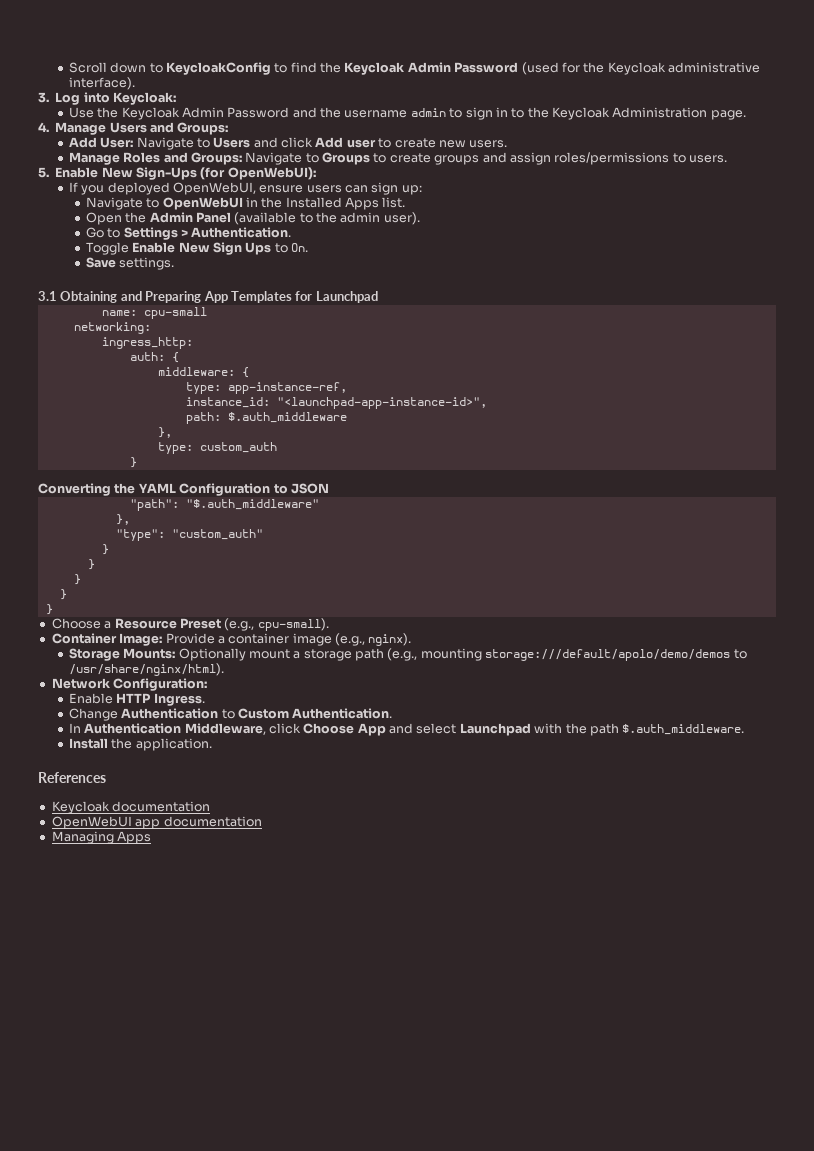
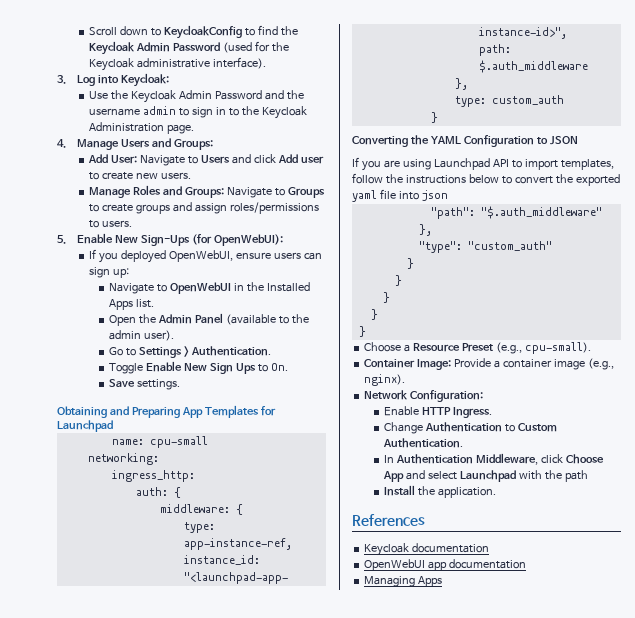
- 3.1 Obtaining and Preparing App Templates for Launchpad
+ Obtaining and Preparing App Templates for Launchpad
+ If you are using Launchpad API to import templates, follow the instructions below to convert the exported yaml file into json
- Storage Mounts: Optionally mount a storage path (e.g., mounting storage:///default/apolo/demo/demos to /usr/share/nginx/html).
- In Authentication Middleware, click Choose App and select Launchpad with the path $.auth_middleware.
+ In Authentication Middleware, click Choose App and select Launchpad with the path

